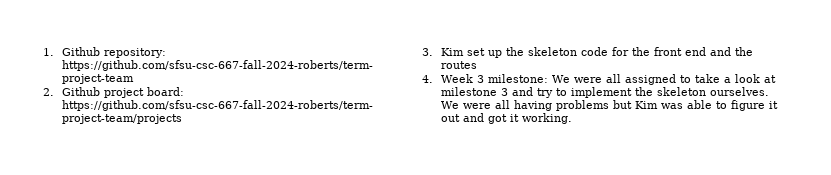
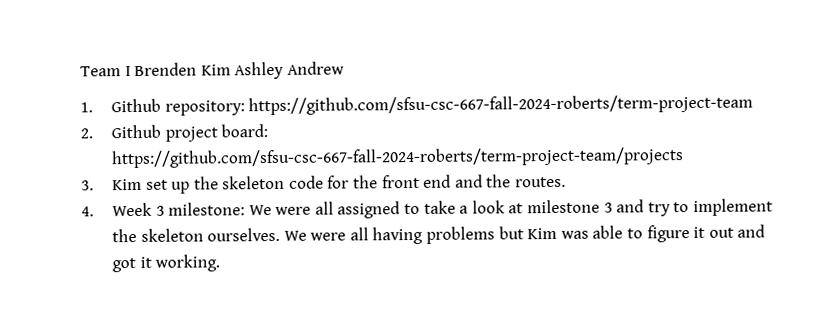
+ Team I Brenden Kim Ashley Andrew
- 3. Kim set up the skeleton code for the front end and the routes
+ 3. Kim set up the skeleton code for the front end and the routes.

